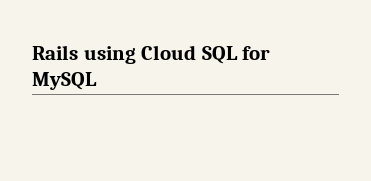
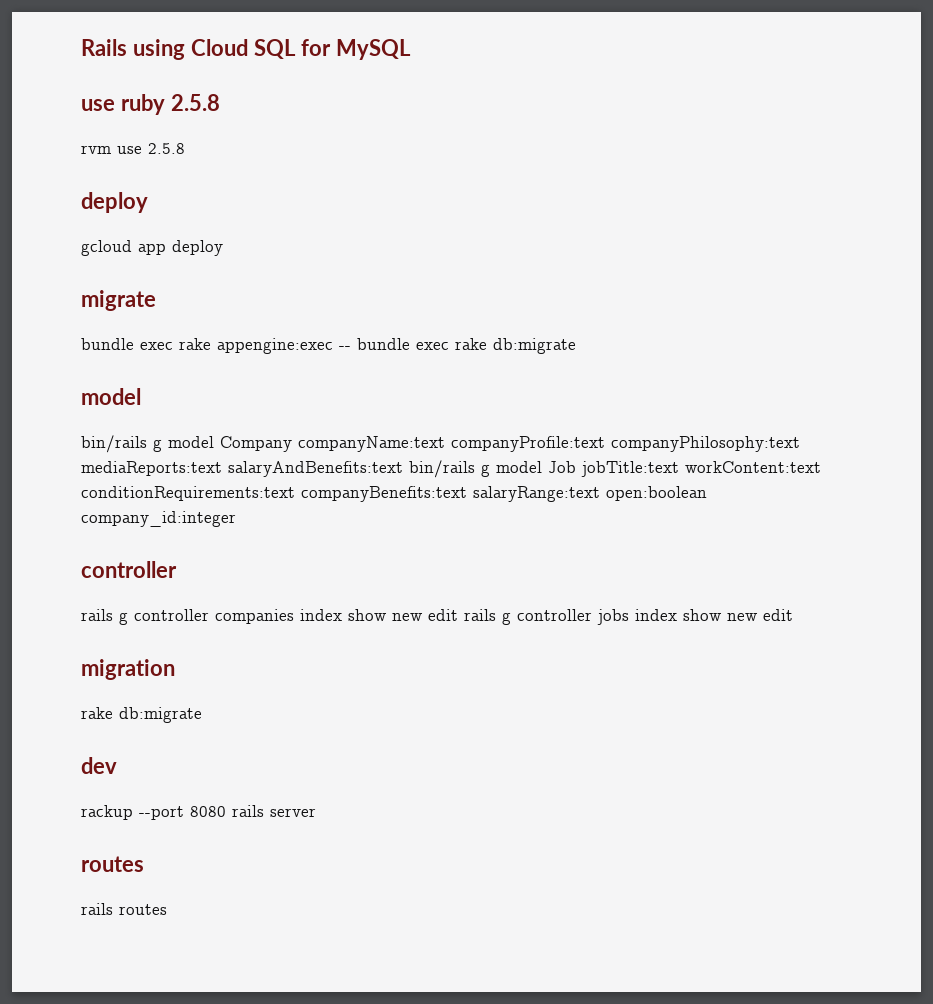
+ use ruby 2.5.8
+ rvm use 2.5.8
+ deploy
+ gcloud app deploy
+ migrate
+ bundle exec rake appengine:exec -- bundle exec rake db:migrate
+ model
+ bin/rails g model Company companyName:text companyProfile:text companyPhilosophy:text mediaReports:text salaryAndBenefits:text bin/rails g model Job jobTitle:text workContent:text conditionRequirements:text companyBenefits:text salaryRange:text open:boolean company_id:integer
+ controller
+ rails g controller companies index show new edit rails g controller jobs index show new edit
+ migration
+ rake db:migrate
+ dev
+ rackup --port 8080 rails server
+ routes
+ rails routes

